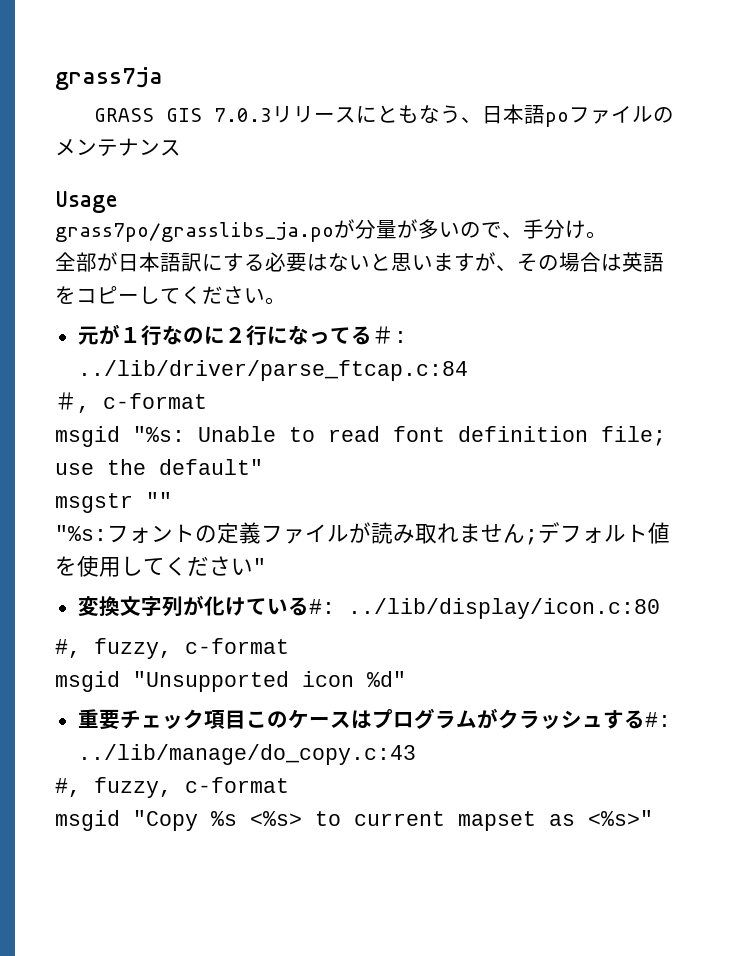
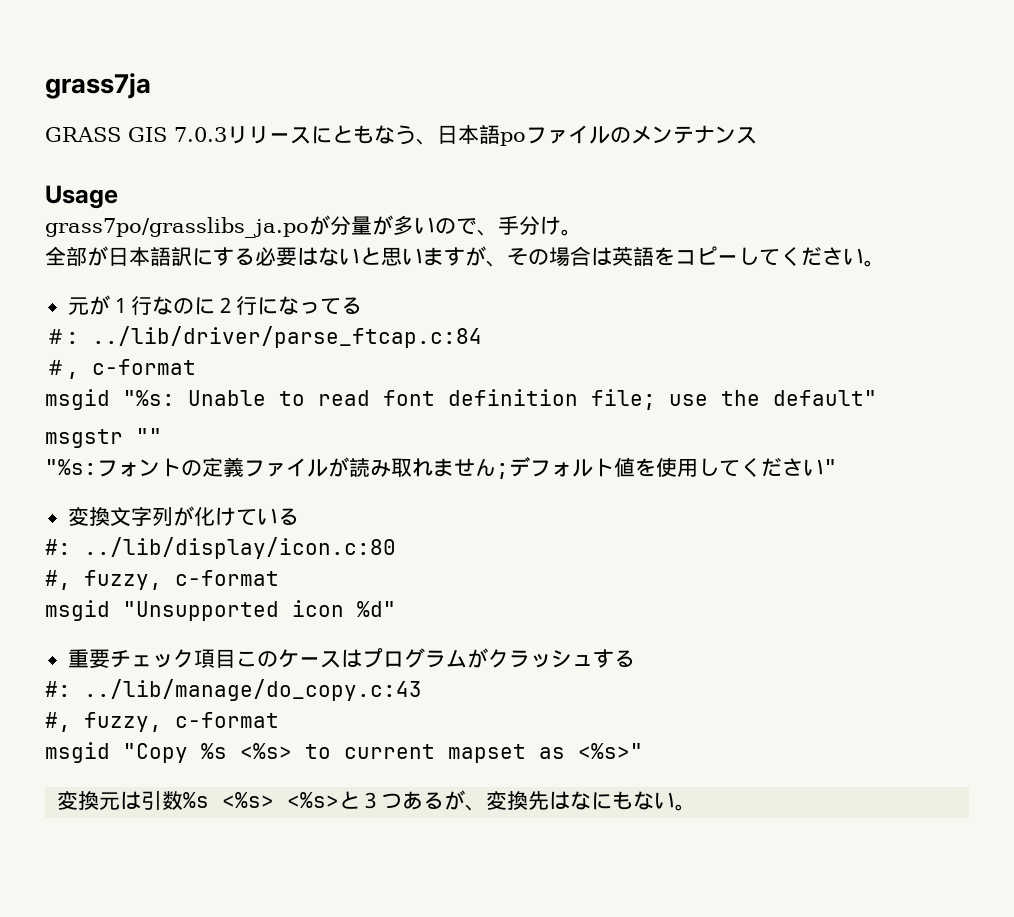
- 元が１行なのに２行になってる＃: ../lib/driver/parse_ftcap.c:84
+ 元が１行なのに２行になってる
+ ＃: ../lib/driver/parse_ftcap.c:84
- 変換文字列が化けている#: ../lib/display/icon.c:80
+ 変換文字列が化けている
+ #: ../lib/display/icon.c:80
- 重要チェック項目このケースはプログラムがクラッシュする#: ../lib/manage/do_copy.c:43
+ 重要チェック項目このケースはプログラムがクラッシュする
+ #: ../lib/manage/do_copy.c:43
+ 変換元は引数%s <%s> <%s>と３つあるが、変換先はなにもない。

